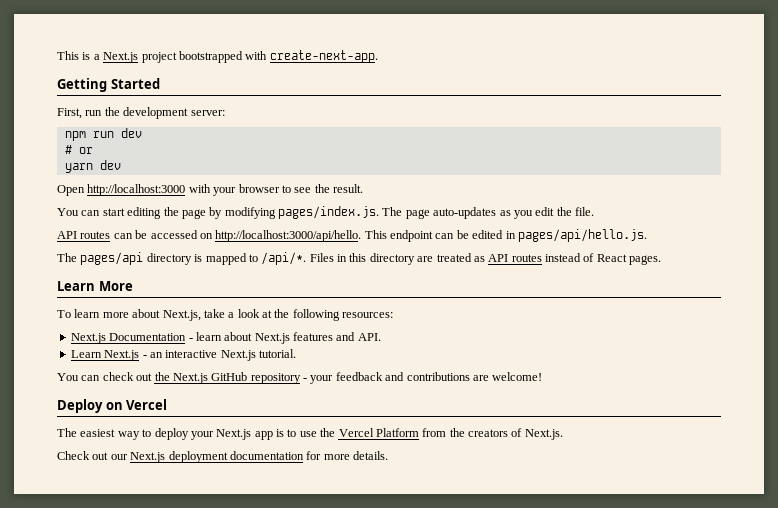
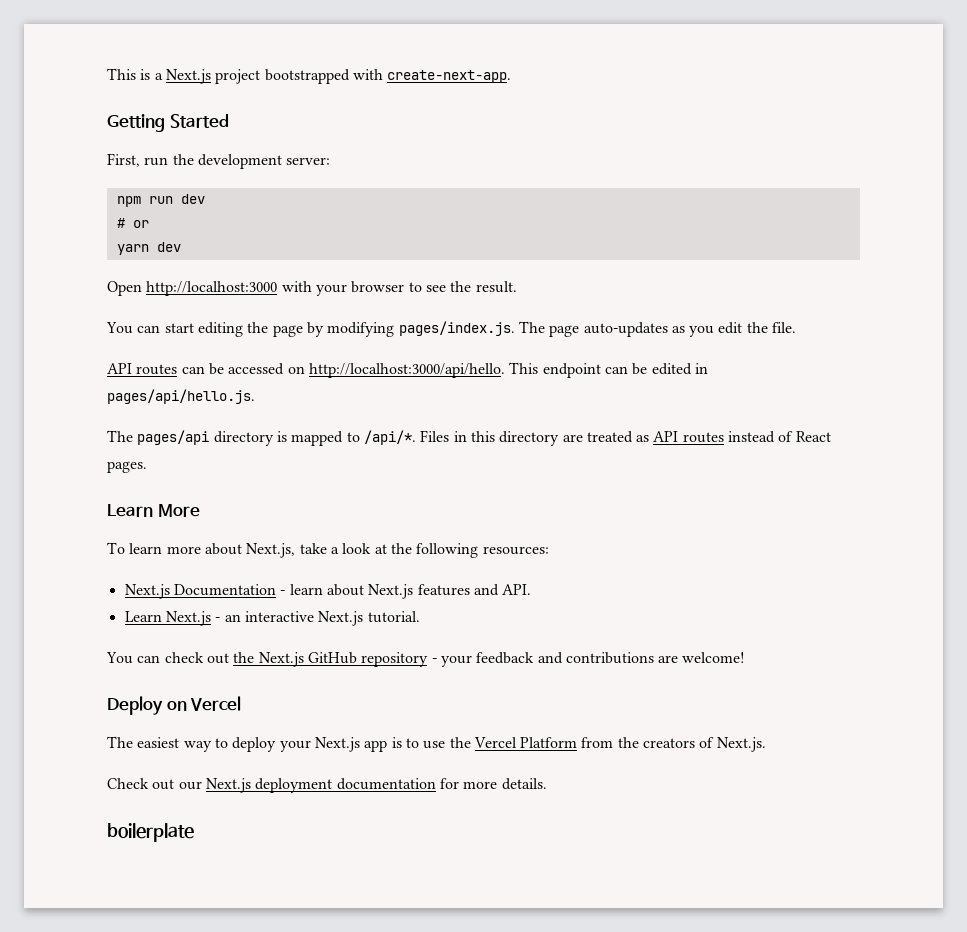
+ boilerplate

